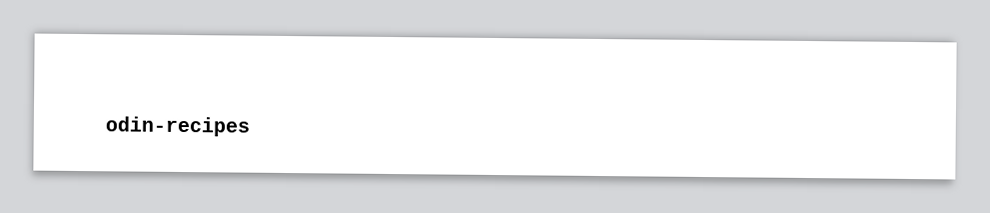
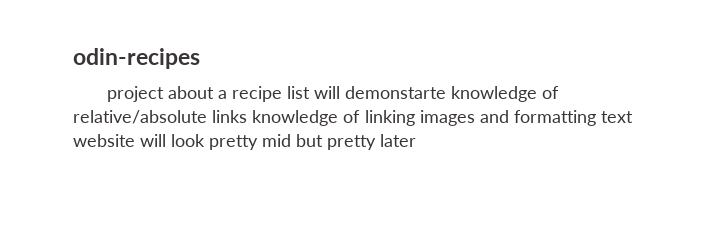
+ project about a recipe list will demonstarte knowledge of relative/absolute links knowledge of linking images and formatting text website will look pretty mid but pretty later

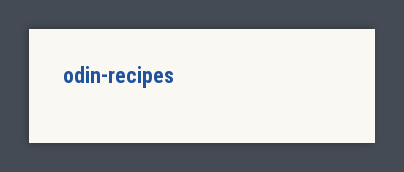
- project about a recipe list will demonstarte knowledge of relative/absolute links knowledge of linking images and formatting text website will look pretty mid but pretty later

